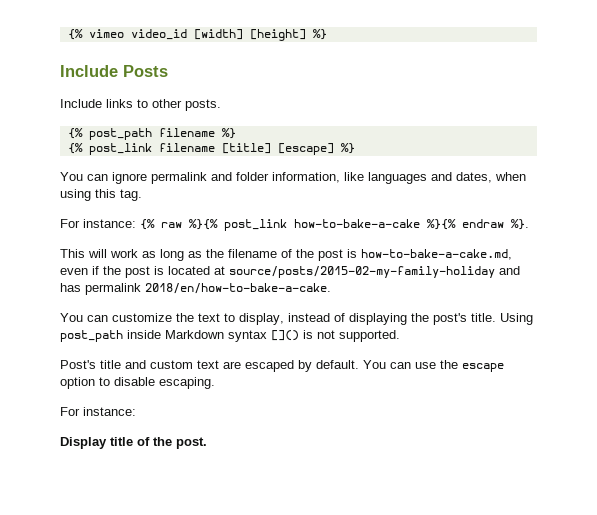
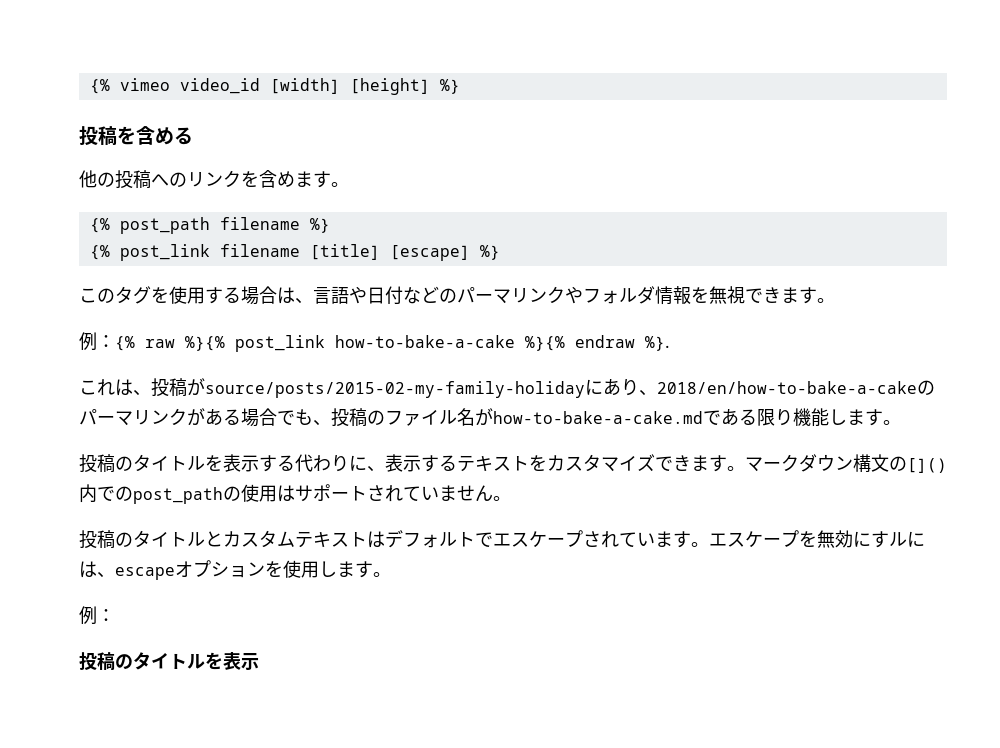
- Include Posts
- Include links to other posts.
+ 投稿を含める
+ 他の投稿へのリンクを含めます。
- You can ignore permalink and folder information, like languages and dates, when using this tag.
- For instance: {% raw %}{% post_link how-to-bake-a-cake %}{% endraw %}.
+ このタグを使用する場合は、言語や日付などのパーマリンクやフォルダ情報を無視できます。
+ 例：{% raw %}{% post_link how-to-bake-a-cake %}{% endraw %}.
- This will work as long as the filename of the post is how-to-bake-a-cake.md, even if the post is located at source/posts/2015-02-my-family-holiday and has permalink 2018/en/how-to-bake-a-cake.
- You can customize the text to display, instead of displaying the post's title. Using post_path inside Markdown syntax []() is not supported.
- Post's title and custom text are escaped by default. You can use the escape option to disable escaping.
- For instance:
- Display title of the post.
+ これは、投稿がsource/posts/2015-02-my-family-holidayにあり、2018/en/how-to-bake-a-cakeのパーマリンクがある場合でも、投稿のファイル名がhow-to-bake-a-cake.mdである限り機能します。
+ 投稿のタイトルを表示する代わりに、表示するテキストをカスタマイズできます。マークダウン構文の[]()内でのpost_pathの使用はサポートされていません。
+ 投稿のタイトルとカスタムテキストはデフォルトでエスケープされています。エスケープを無効にすルには、escapeオプションを使用します。
+ 例：
+ 投稿のタイトルを表示

